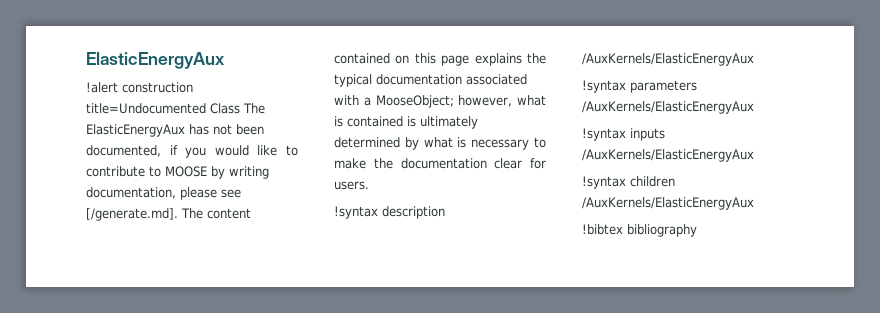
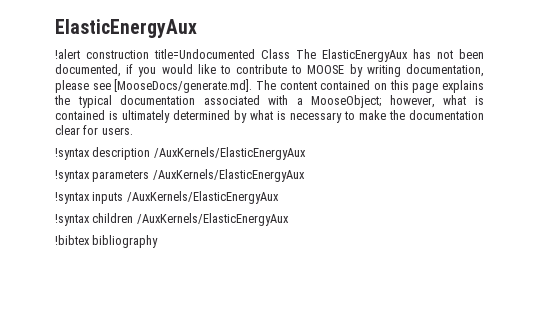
- !alert construction title=Undocumented Class The ElasticEnergyAux has not been documented, if you would like to contribute to MOOSE by writing documentation, please see [/generate.md]. The content contained on this page explains the typical documentation associated with a MooseObject; however, what is contained is ultimately determined by what is necessary to make the documentation clear for users.
+ !alert construction title=Undocumented Class The ElasticEnergyAux has not been documented, if you would like to contribute to MOOSE by writing documentation, please see [MooseDocs/generate.md]. The content contained on this page explains the typical documentation associated with a MooseObject; however, what is contained is ultimately determined by what is necessary to make the documentation clear for users.

